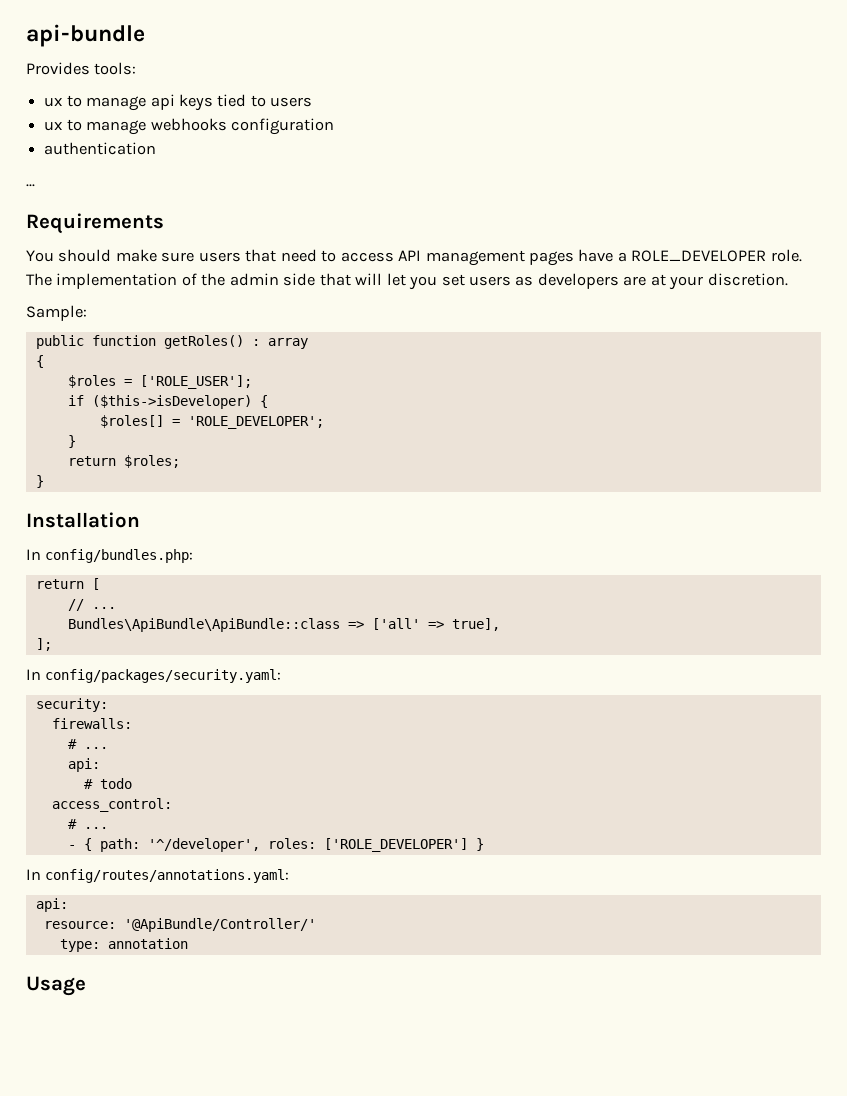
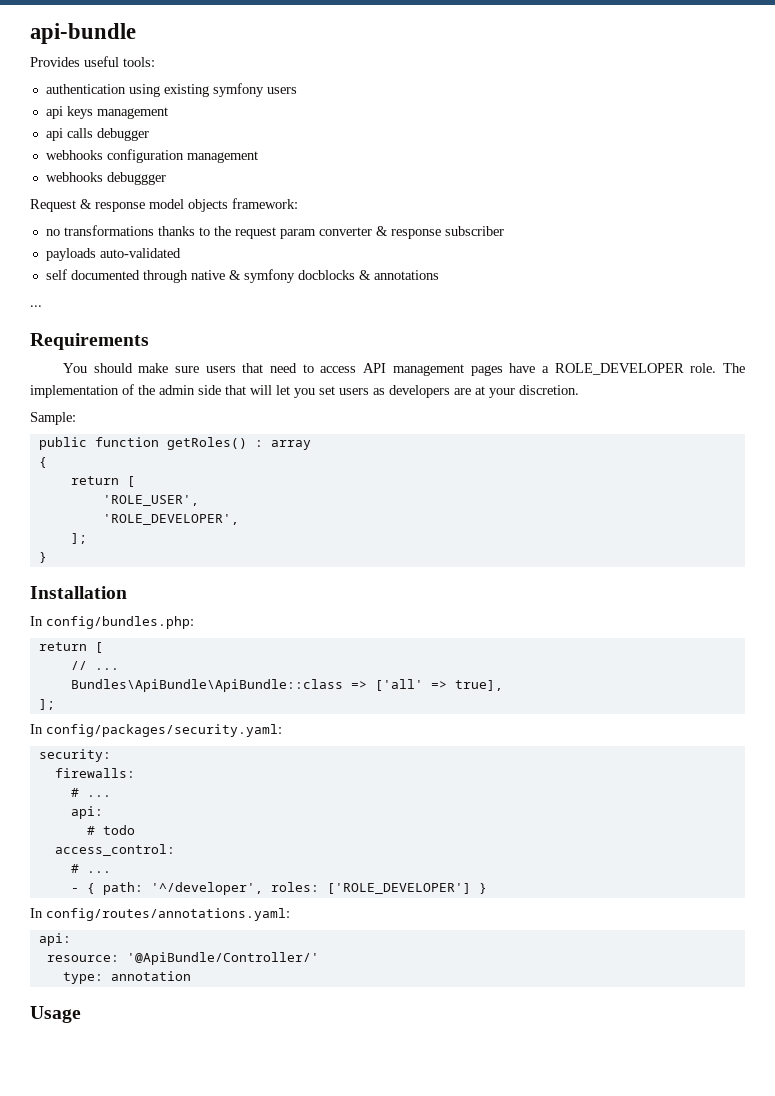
- Provides tools:
+ Provides useful tools:
- ux to manage api keys tied to users
- ux to manage webhooks configuration
- authentication
+ authentication using existing symfony users
+ api keys management
+ api calls debugger
+ webhooks configuration management
+ webhooks debuggger
+ Request & response model objects framework:
+ no transformations thanks to the request param converter & response subscriber
+ payloads auto-validated
+ self documented through native & symfony docblocks & annotations
  public function getRoles() : array
  {
- $roles = ['ROLE_USER'];
- if ($this->isDeveloper) {
- $roles[] = 'ROLE_DEVELOPER';
- }
- return $roles;
+ return [
+ 'ROLE_USER',
+ 'ROLE_DEVELOPER',
+ ];

